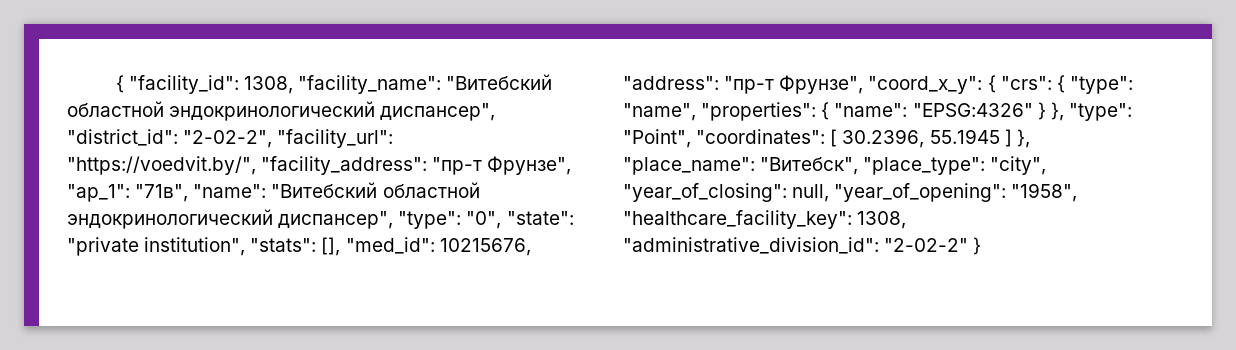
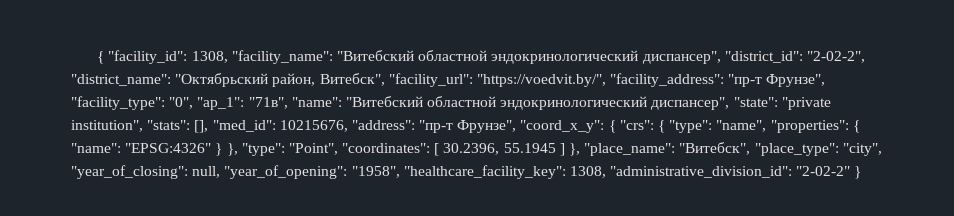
- "2-02-2", "facility_url":
+ "2-02-2", "district_name": "Октябрьский район, Витебск", "facility_url":
- "пр-т Фрунзе", "ap_1":
+ "пр-т Фрунзе", "facility_type": "0", "ap_1":
- "Витебский областной эндокринологический диспансер", "type": "0", "state":
+ "Витебский областной эндокринологический диспансер", "state":

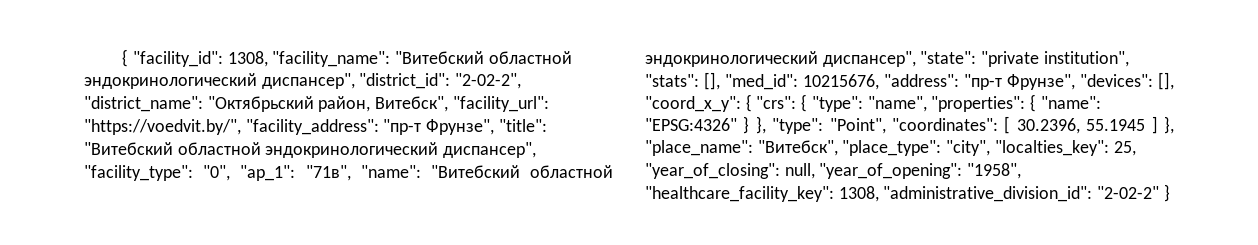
- "пр-т Фрунзе", "facility_type":
+ "пр-т Фрунзе", "title": "Витебский областной эндокринологический диспансер", "facility_type":
- "пр-т Фрунзе", "coord_x_y":
+ "пр-т Фрунзе", "devices": [], "coord_x_y":
- "city", "year_of_closing":
+ "city", "localties_key": 25, "year_of_closing":

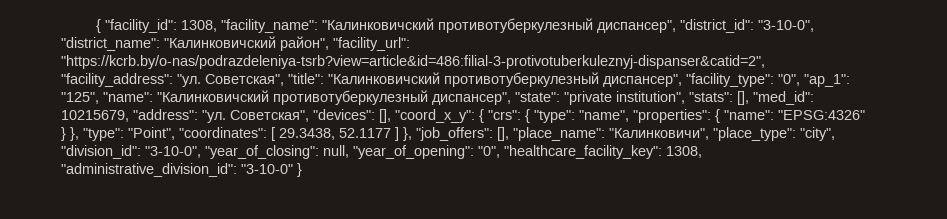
- { "facility_id": 1308, "facility_name": "Витебский областной эндокринологический диспансер", "district_id": "2-02-2", "district_name": "Октябрьский район, Витебск", "facility_url": "https://voedvit.by/", "facility_address": "пр-т Фрунзе", "title": "Витебский областной эндокринологический диспансер", "facility_type": "0", "ap_1": "71в", "name": "Витебский областной эндокринологический диспансер", "state": "private institution", "stats": [], "med_id": 10215676, "address": "пр-т Фрунзе", "devices": [], "coord_x_y": { "crs": { "type": "name", "properties": { "name": "EPSG:4326" } }, "type": "Point", "coordinates": [ 30.2396, 55.1945 ] }, "place_name": "Витебск", "place_type": "city", "localties_key": 25, "year_of_closing": null, "year_of_opening": "1958", "healthcare_facility_key": 1308, "administrative_division_id": "2-02-2" }
+ { "facility_id": 1308, "facility_name": "Калинковичский противотуберкулезный диспансер", "district_id": "3-10-0", "district_name": "Калинковичский район", "facility_url": "https://kcrb.by/o-nas/podrazdeleniya-tsrb?view=article&id=486:filial-3-protivotuberkuleznyj-dispanser&catid=2", "facility_address": "ул. Советская", "title": "Калинковичский противотуберкулезный диспансер", "facility_type": "0", "ap_1": "125", "name": "Калинковичский противотуберкулезный диспансер", "state": "private institution", "stats": [], "med_id": 10215679, "address": "ул. Советская", "devices": [], "coord_x_y": { "crs": { "type": "name", "properties": { "name": "EPSG:4326" } }, "type": "Point", "coordinates": [ 29.3438, 52.1177 ] }, "job_offers": [], "place_name": "Калинковичи", "place_type": "city", "division_id": "3-10-0", "year_of_closing": null, "year_of_opening": "0", "healthcare_facility_key": 1308, "administrative_division_id": "3-10-0" }

